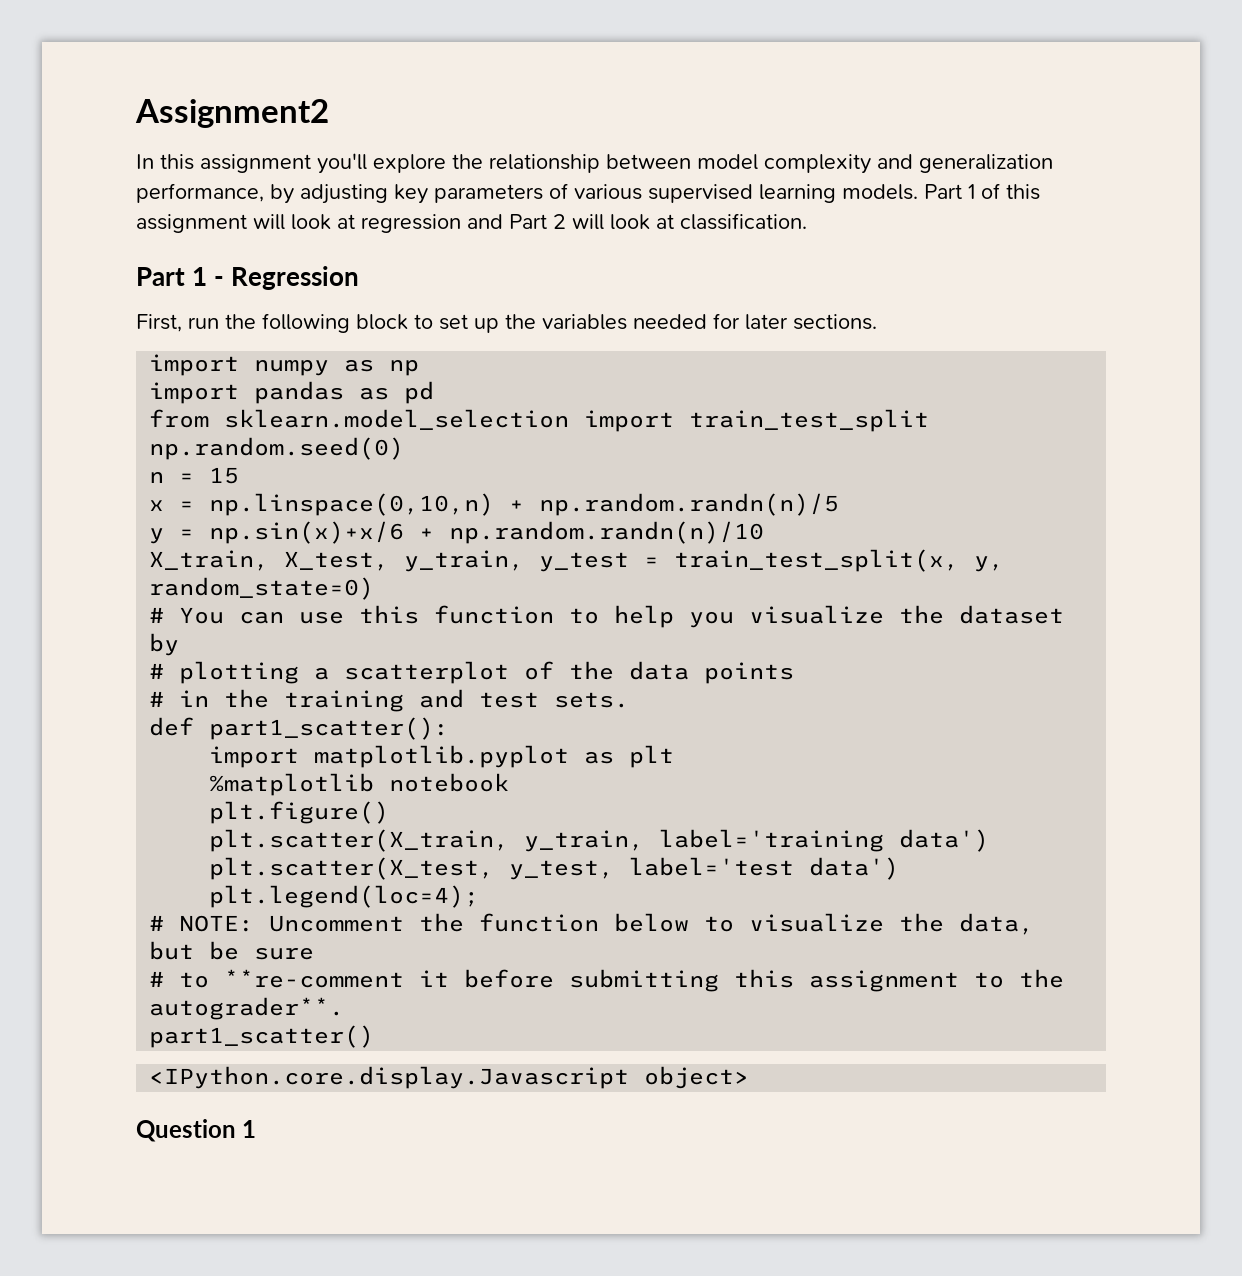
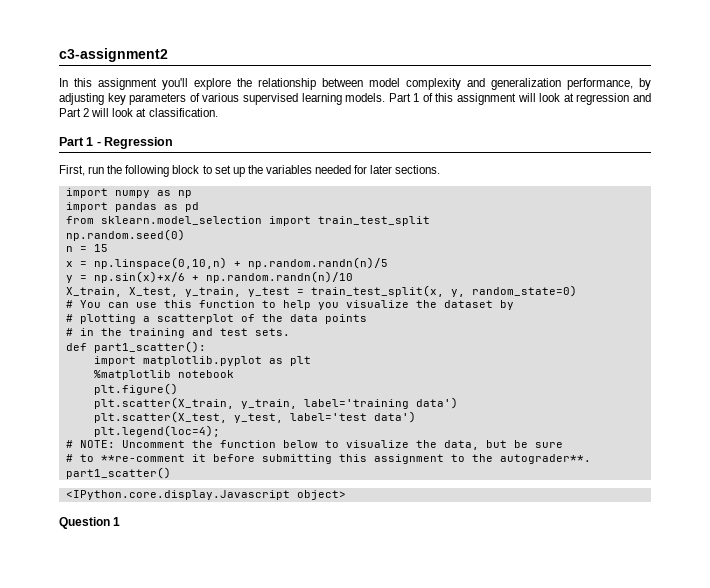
- Assignment2
+ c3-assignment2

